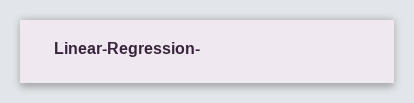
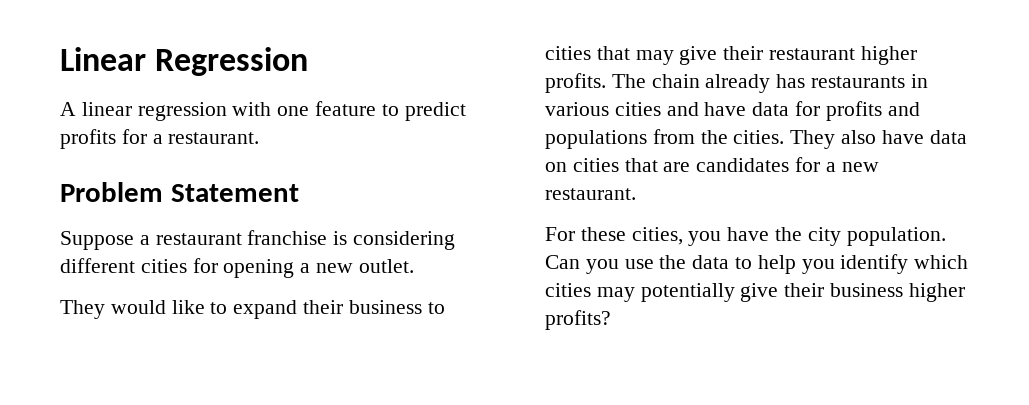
- Linear-Regression-
+ Linear Regression
+ A linear regression with one feature to predict profits for a restaurant.
+ Problem Statement
+ Suppose a restaurant franchise is considering different cities for opening a new outlet.
+ They would like to expand their business to cities that may give their restaurant higher profits. The chain already has restaurants in various cities and have data for profits and populations from the cities. They also have data on cities that are candidates for a new restaurant.
+ For these cities, you have the city population. Can you use the data to help you identify which cities may potentially give their business higher profits?

